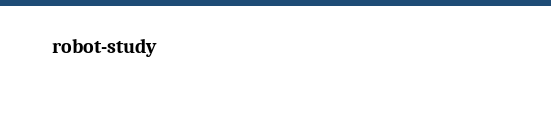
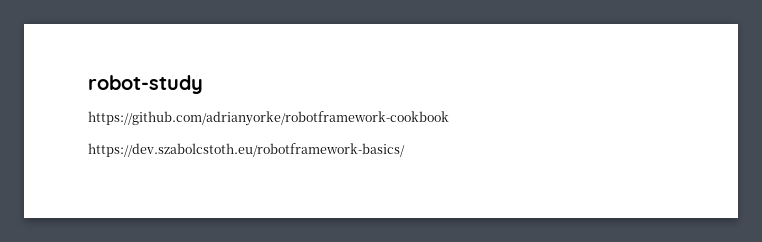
+ https://github.com/adrianyorke/robotframework-cookbook
+ https://dev.szabolcstoth.eu/robotframework-basics/

